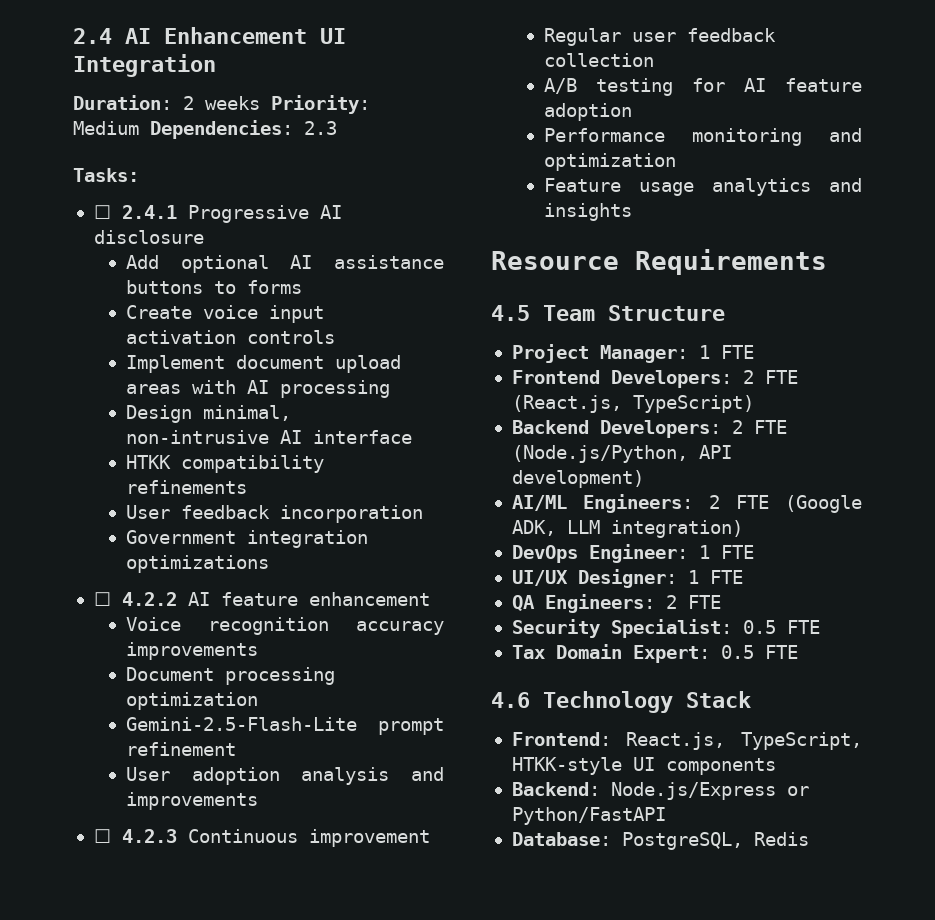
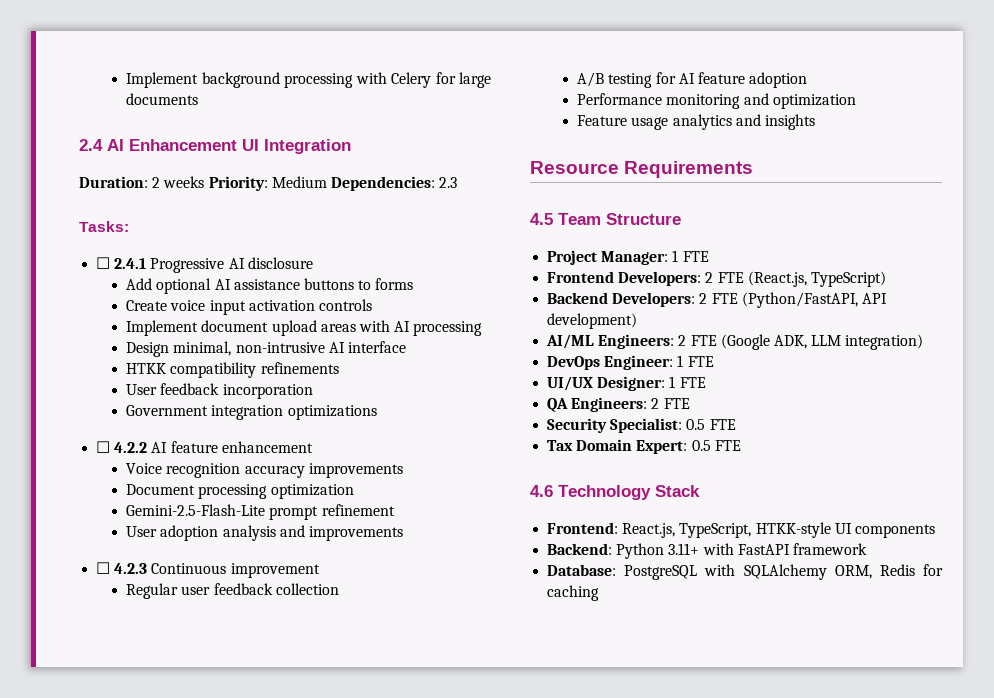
+ Implement background processing with Celery for large documents
- Backend Developers: 2 FTE (Node.js/Python, API development)
+ Backend Developers: 2 FTE (Python/FastAPI, API development)
- Backend: Node.js/Express or Python/FastAPI
- Database: PostgreSQL, Redis
+ Backend: Python 3.11+ with FastAPI framework
+ Database: PostgreSQL with SQLAlchemy ORM, Redis for caching

